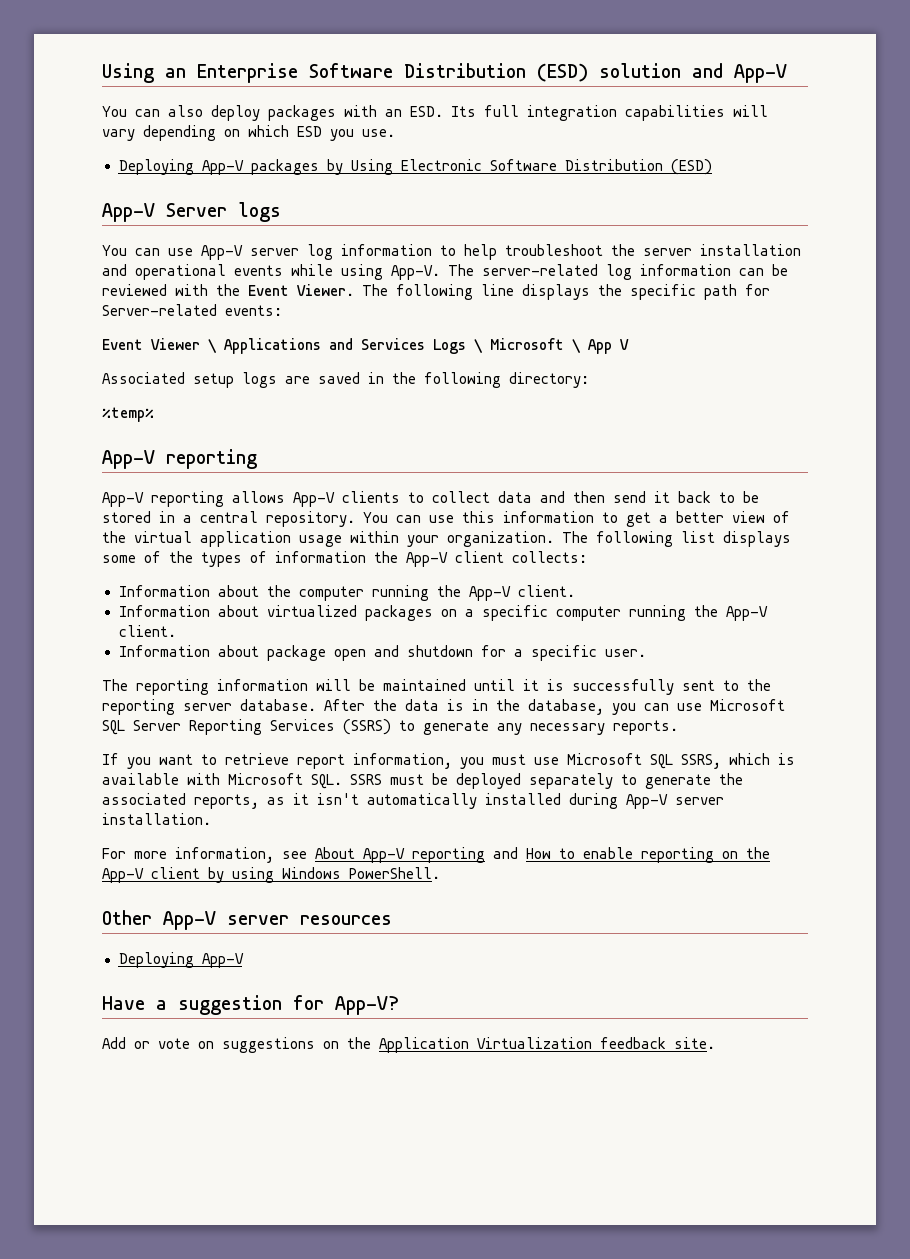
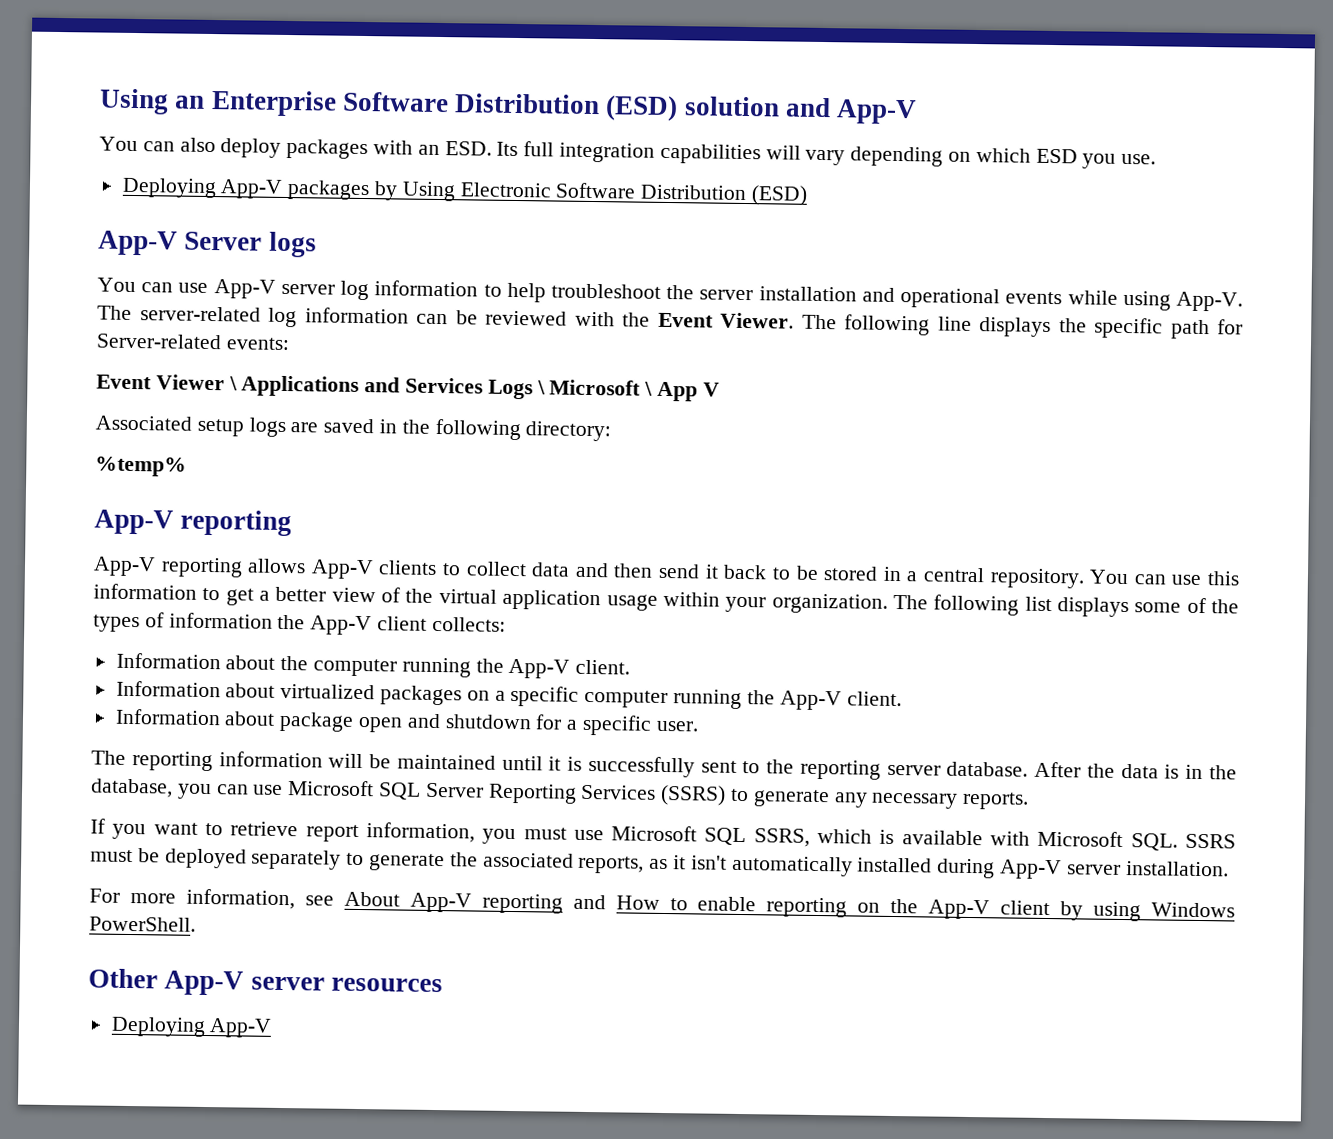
- Have a suggestion for App-V?
- Add or vote on suggestions on the Application Virtualization feedback site.

